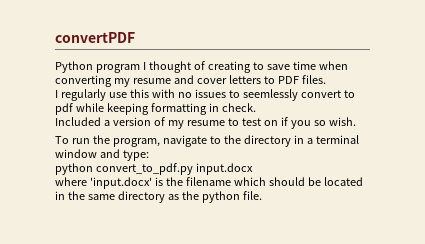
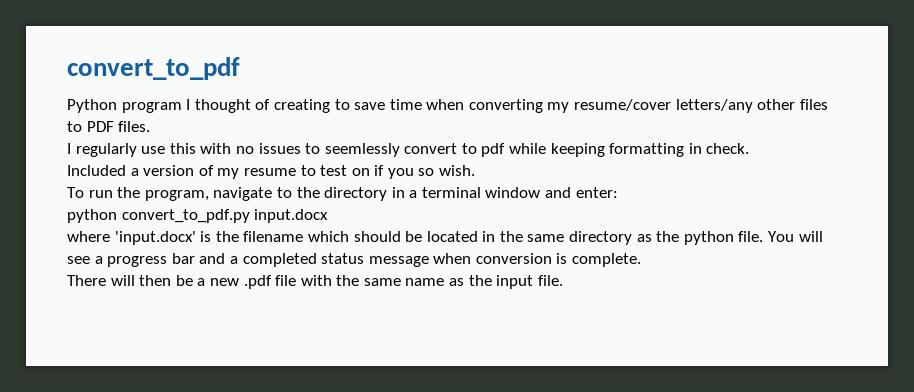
- convertPDF
+ convert_to_pdf
- Python program I thought of creating to save time when converting my resume and cover letters to PDF files.
+ Python program I thought of creating to save time when converting my resume/cover letters/any other files to PDF files.
- To run the program, navigate to the directory in a terminal window and type:
+ To run the program, navigate to the directory in a terminal window and enter:
+ You will see a progress bar and a completed status message when conversion is complete.
+ There will then be a new .pdf file with the same name as the input file.

